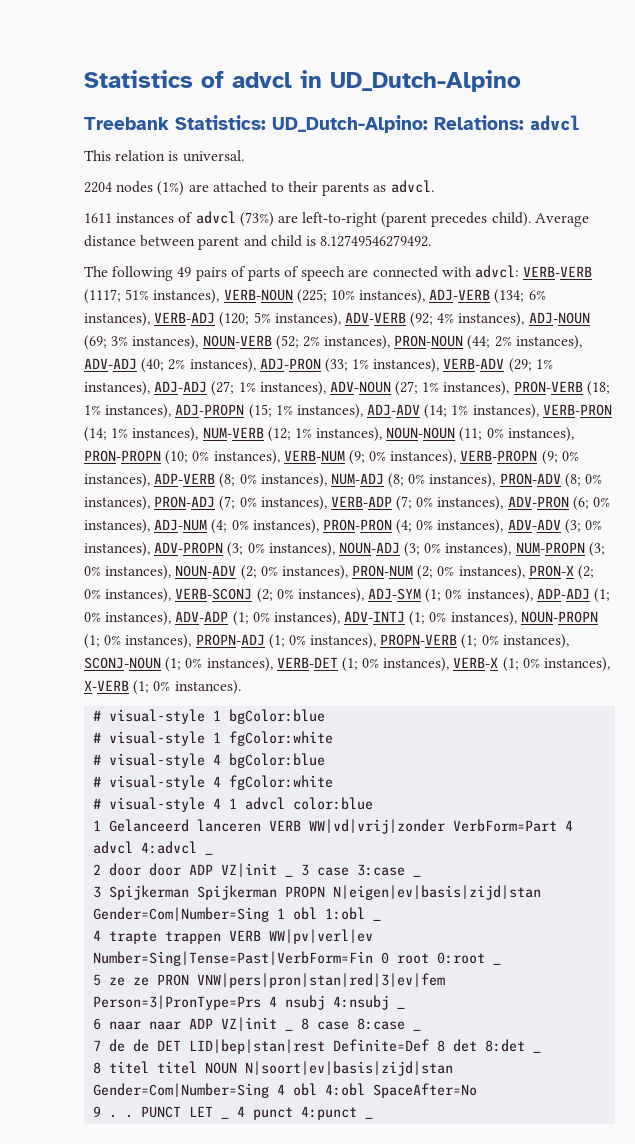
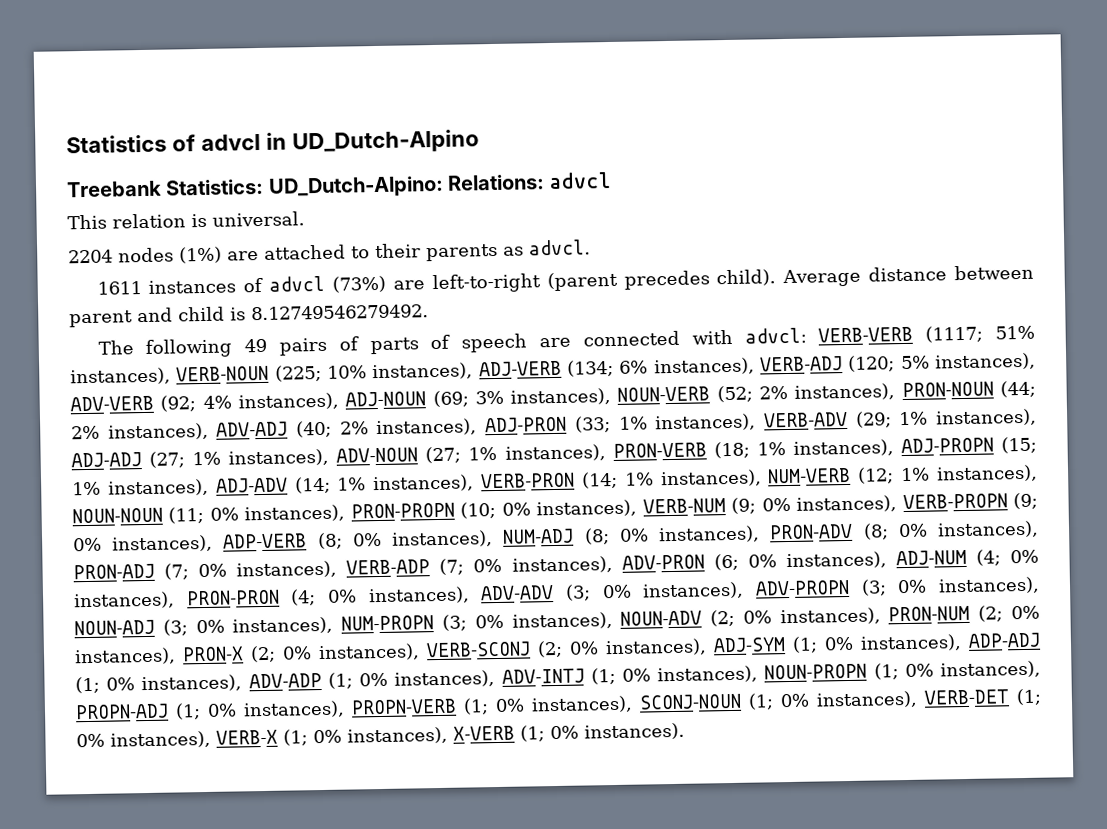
- # visual-style 1 bgColor:blue
- # visual-style 1 fgColor:white
- # visual-style 4 bgColor:blue
- # visual-style 4 fgColor:white
- # visual-style 4 1 advcl color:blue
- 1 Gelanceerd lanceren VERB WW|vd|vrij|zonder VerbForm=Part 4 advcl 4:advcl _
- 2 door door ADP VZ|init _ 3 case 3:case _
- 3 Spijkerman Spijkerman PROPN N|eigen|ev|basis|zijd|stan Gender=Com|Number=Sing 1 obl 1:obl _
- 4 trapte trappen VERB WW|pv|verl|ev Number=Sing|Tense=Past|VerbForm=Fin 0 root 0:root _
- 5 ze ze PRON VNW|pers|pron|stan|red|3|ev|fem Person=3|PronType=Prs 4 nsubj 4:nsubj _
- 6 naar naar ADP VZ|init _ 8 case 8:case _
- 7 de de DET LID|bep|stan|rest Definite=Def 8 det 8:det _
- 8 titel titel NOUN N|soort|ev|basis|zijd|stan Gender=Com|Number=Sing 4 obl 4:obl SpaceAfter=No
- 9 . . PUNCT LET _ 4 punct 4:punct _

